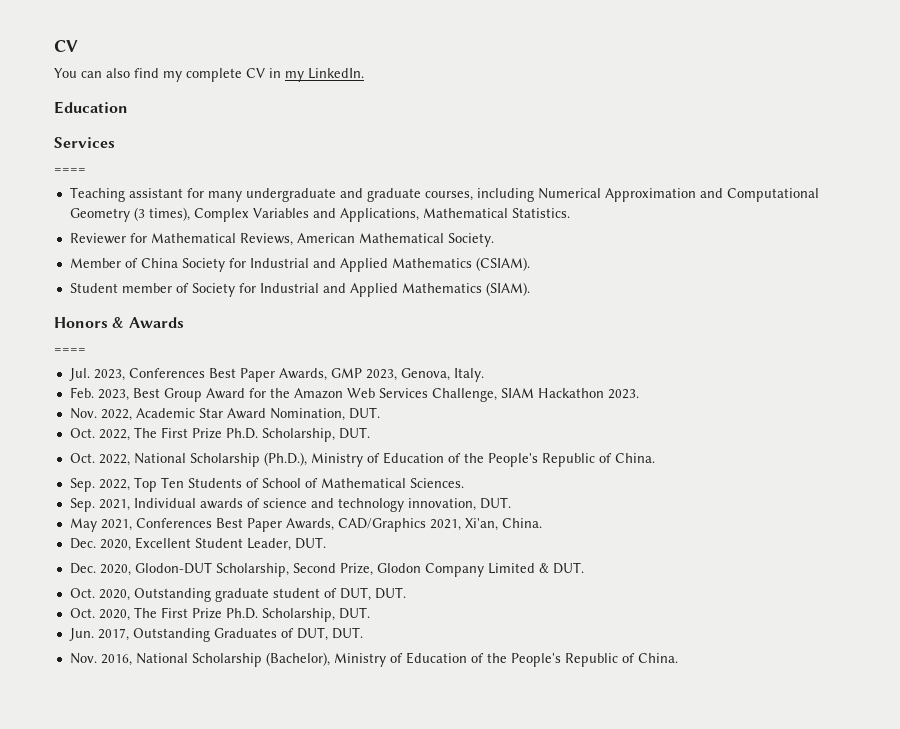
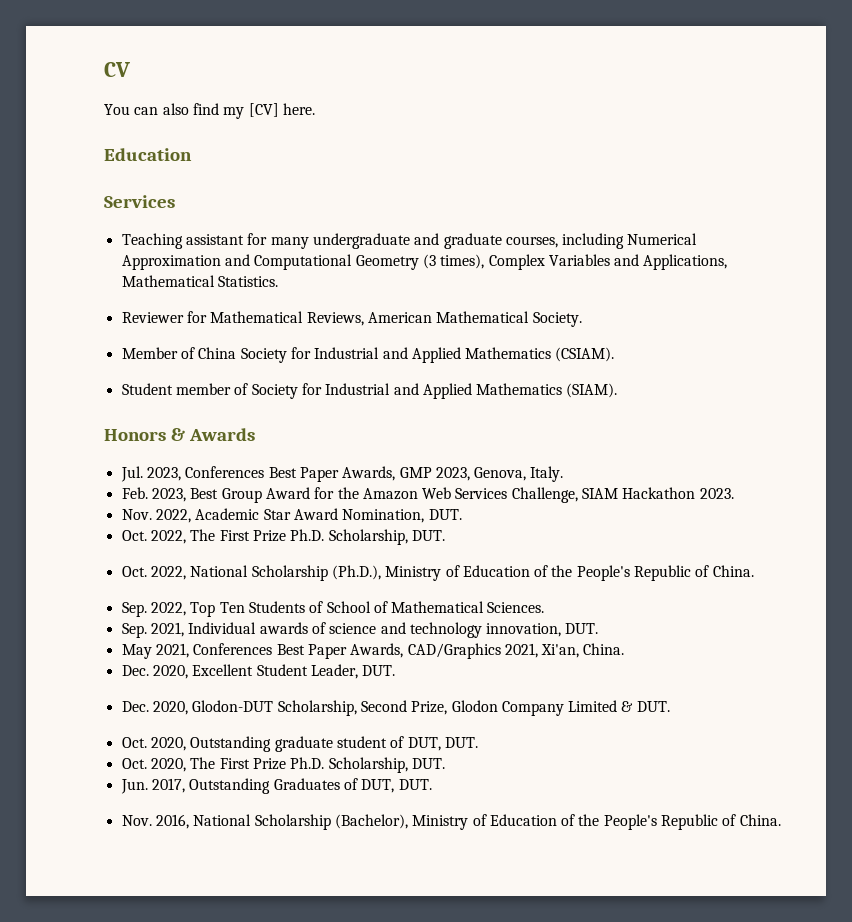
- You can also find my complete CV in my LinkedIn.
+ You can also find my [CV] here.
  Education
  Services
- ====
  Honors & Awards
- ====

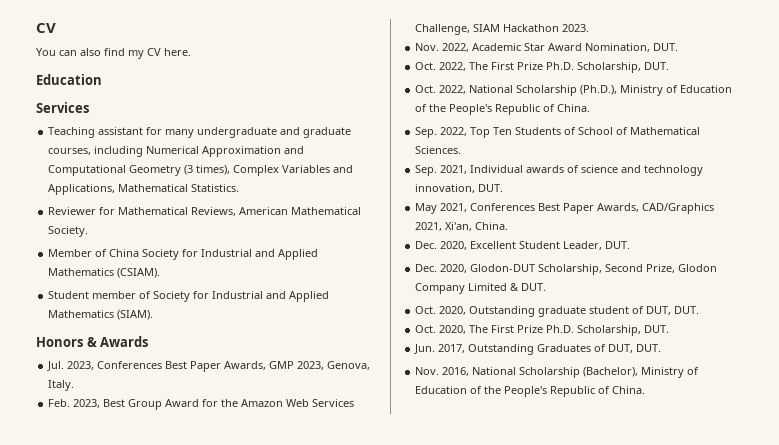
- You can also find my [CV] here.
+ You can also find my CV here.

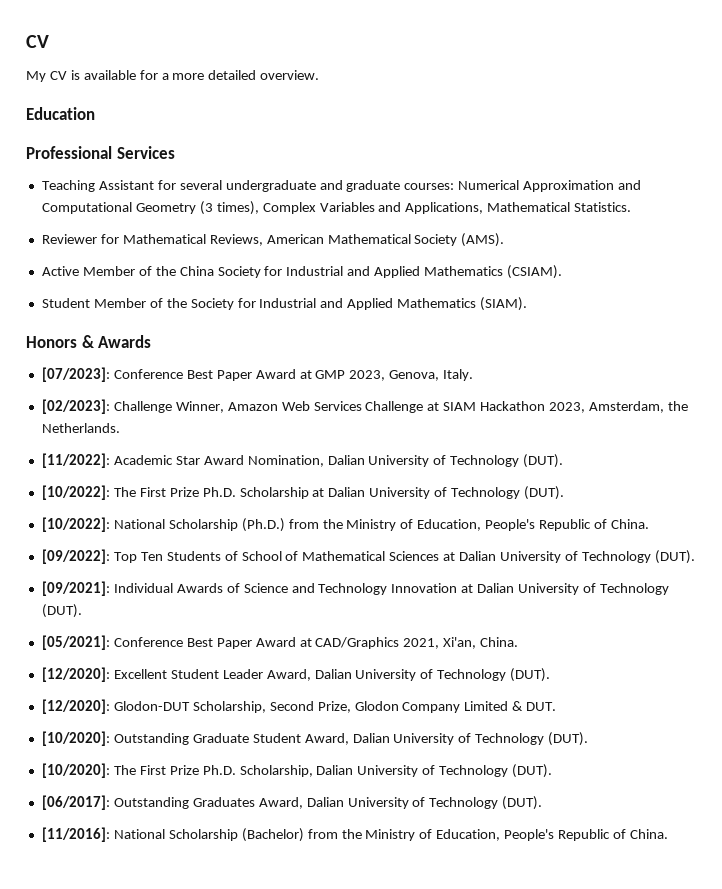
- You can also find my CV here.
+ My CV is available for a more detailed overview.
  Education
- Services
+ Professional Services
- Teaching assistant for many undergraduate and graduate courses, including Numerical Approximation and Computational Geometry (3 times), Complex Variables and Applications, Mathematical Statistics.
+ Teaching Assistant for several undergraduate and graduate courses: Numerical Approximation and Computational Geometry (3 times), Complex Variables and Applications, Mathematical Statistics.
- Reviewer for Mathematical Reviews, American Mathematical Society.
- Member of China Society for Industrial and Applied Mathematics (CSIAM).
+ Reviewer for Mathematical Reviews, American Mathematical Society (AMS).
+ Active Member of the China Society for Industrial and Applied Mathematics (CSIAM).
- Student member of Society for Industrial and Applied Mathematics (SIAM).
+ Student Member of the Society for Industrial and Applied Mathematics (SIAM).
- Jul. 2023, Conferences Best Paper Awards, GMP 2023, Genova, Italy.
- Feb. 2023, Best Group Award for the Amazon Web Services Challenge, SIAM Hackathon 2023.
- Nov. 2022, Academic Star Award Nomination, DUT.
- Oct. 2022, The First Prize Ph.D. Scholarship, DUT.
- Oct. 2022, National Scholarship (Ph.D.), Ministry of Education of the People's Republic of China.
+ [07/2023]: Conference Best Paper Award at GMP 2023, Genova, Italy.
+ [02/2023]: Challenge Winner, Amazon Web Services Challenge at SIAM Hackathon 2023, Amsterdam, the Netherlands.
+ [11/2022]: Academic Star Award Nomination, Dalian University of Technology (DUT).
+ [10/2022]: The First Prize Ph.D. Scholarship at Dalian University of Technology (DUT).
+ [10/2022]: National Scholarship (Ph.D.) from the Ministry of Education, People's Republic of China.
- Sep. 2022, Top Ten Students of School of Mathematical Sciences.
- Sep. 2021, Individual awards of science and technology innovation, DUT.
- May 2021, Conferences Best Paper Awards, CAD/Graphics 2021, Xi'an, China.
- Dec. 2020, Excellent Student Leader, DUT.
- Dec. 2020, Glodon-DUT Scholarship, Second Prize, Glodon Company Limited & DUT.
+ [09/2022]: Top Ten Students of School of Mathematical Sciences at Dalian University of Technology (DUT).
+ [09/2021]: Individual Awards of Science and Technology Innovation at Dalian University of Technology (DUT).
+ [05/2021]: Conference Best Paper Award at CAD/Graphics 2021, Xi'an, China.
+ [12/2020]: Excellent Student Leader Award, Dalian University of Technology (DUT).
+ [12/2020]: Glodon-DUT Scholarship, Second Prize, Glodon Company Limited & DUT.
- Oct. 2020, Outstanding graduate student of DUT, DUT.
- Oct. 2020, The First Prize Ph.D. Scholarship, DUT.
- Jun. 2017, Outstanding Graduates of DUT, DUT.
- Nov. 2016, National Scholarship (Bachelor), Ministry of Education of the People's Republic of China.
+ [10/2020]: Outstanding Graduate Student Award, Dalian University of Technology (DUT).
+ [10/2020]: The First Prize Ph.D. Scholarship, Dalian University of Technology (DUT).
+ [06/2017]: Outstanding Graduates Award, Dalian University of Technology (DUT).
+ [11/2016]: National Scholarship (Bachelor) from the Ministry of Education, People's Republic of China.

